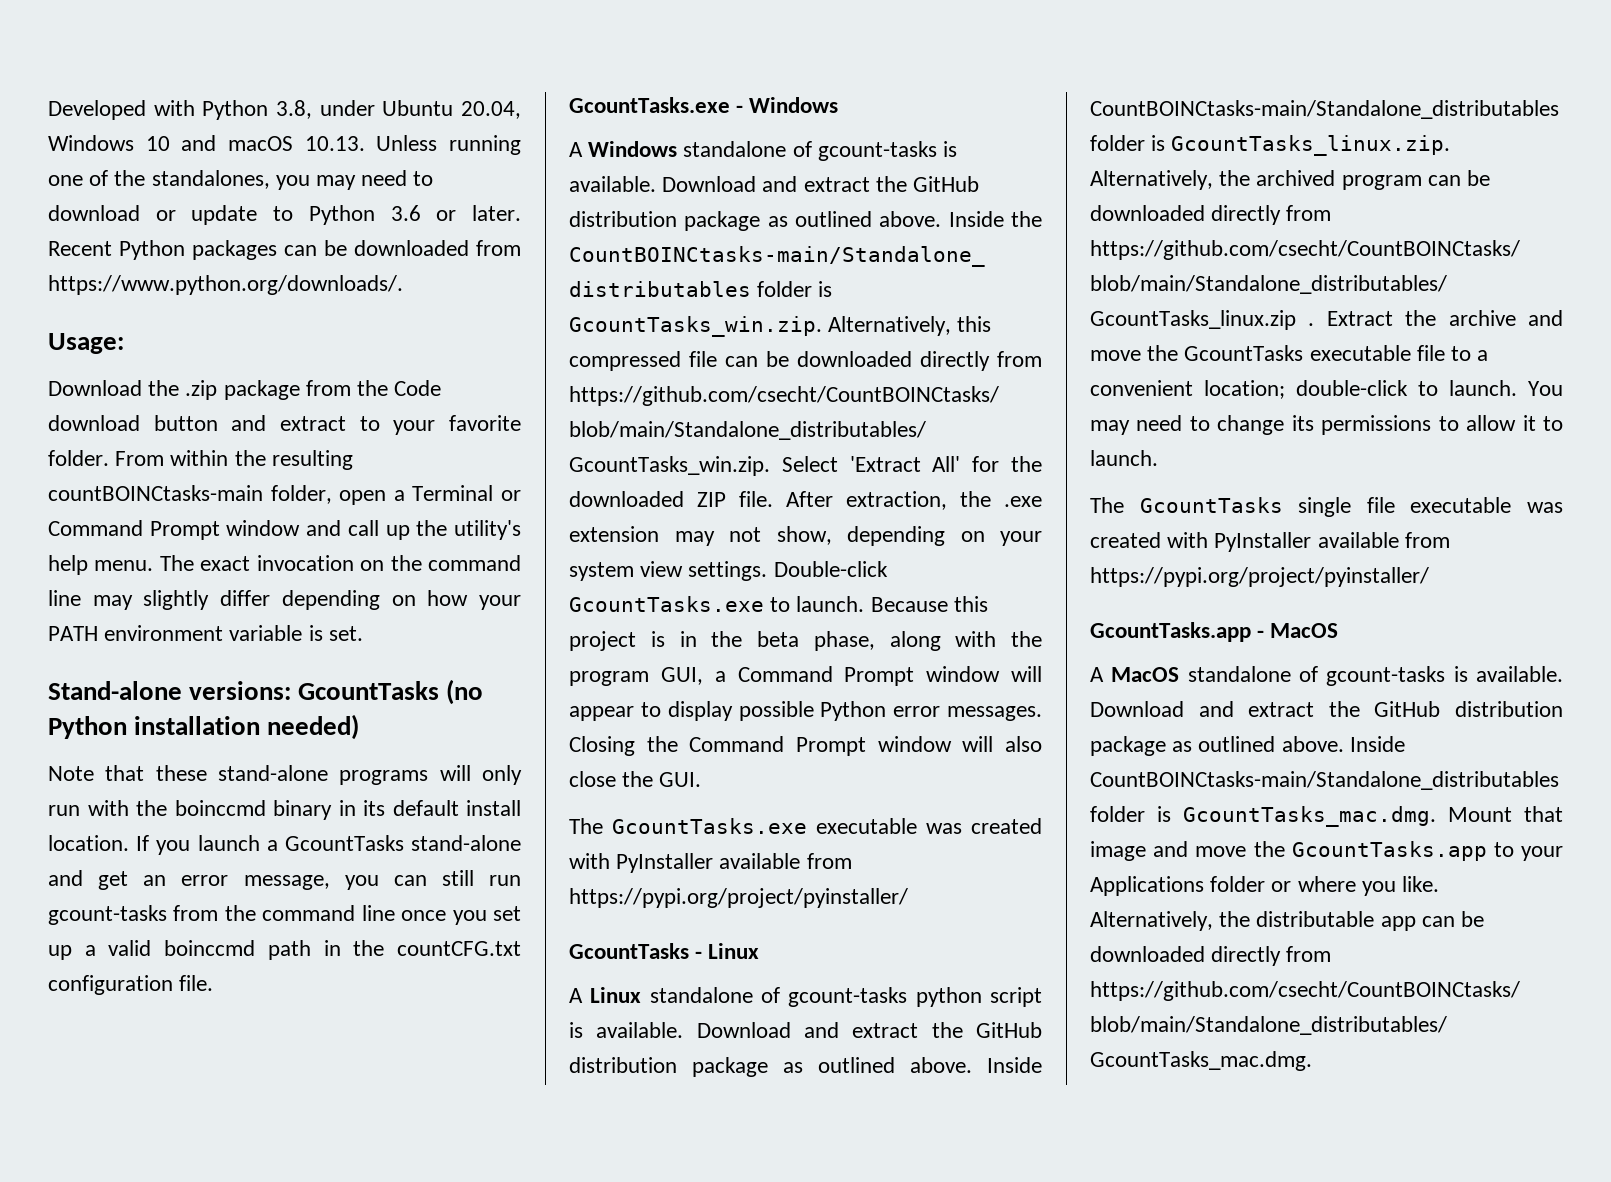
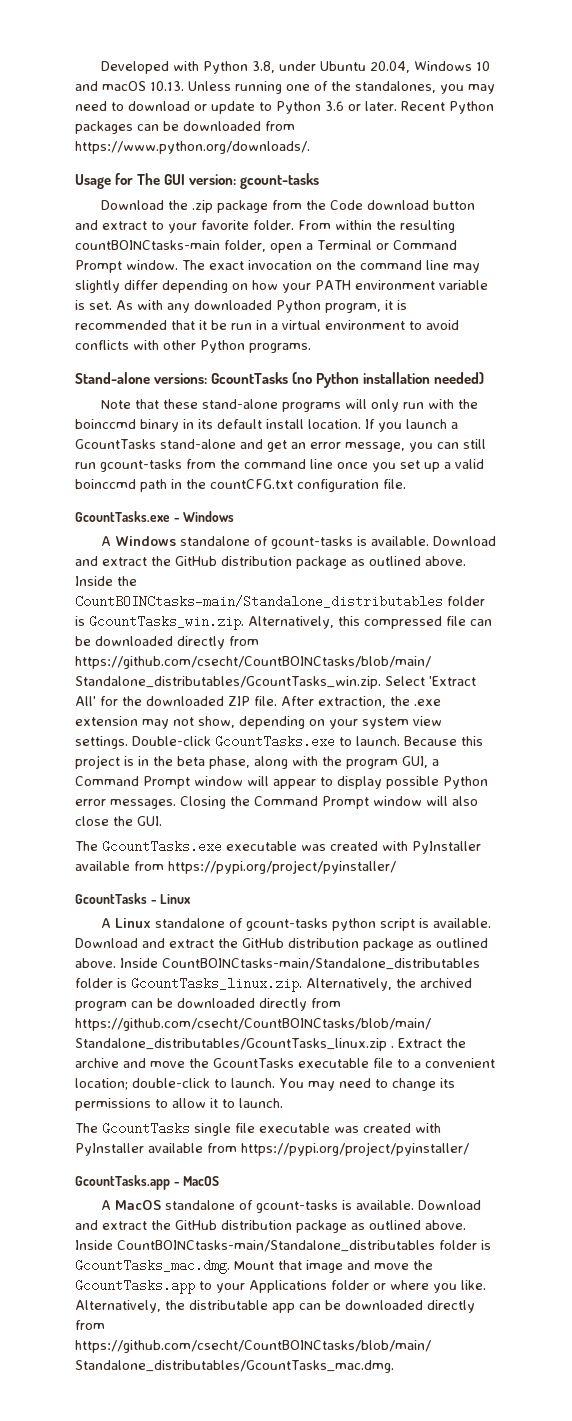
- Usage:
+ Usage for The GUI version: gcount-tasks
- From within the resulting countBOINCtasks-main folder, open a Terminal or Command Prompt window and call up the utility's help menu.
+ From within the resulting countBOINCtasks-main folder, open a Terminal or Command Prompt window.
+ As with any downloaded Python program, it is recommended that it be run in a virtual environment to avoid conflicts with other Python programs.

